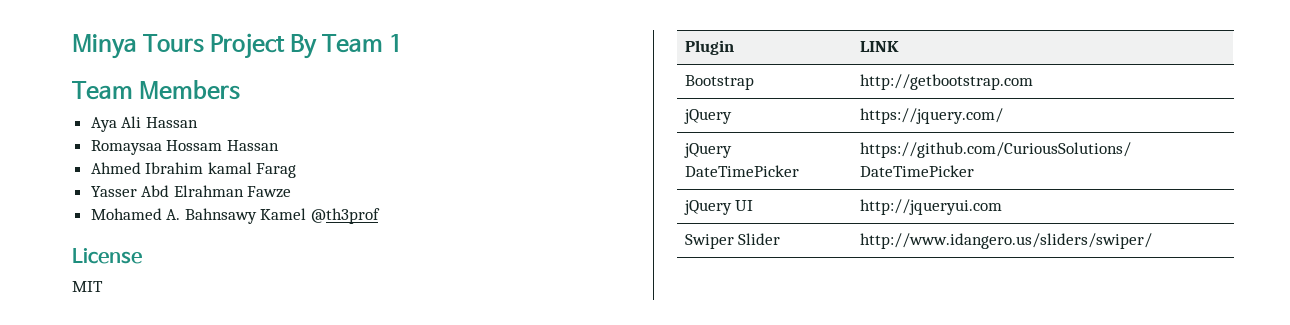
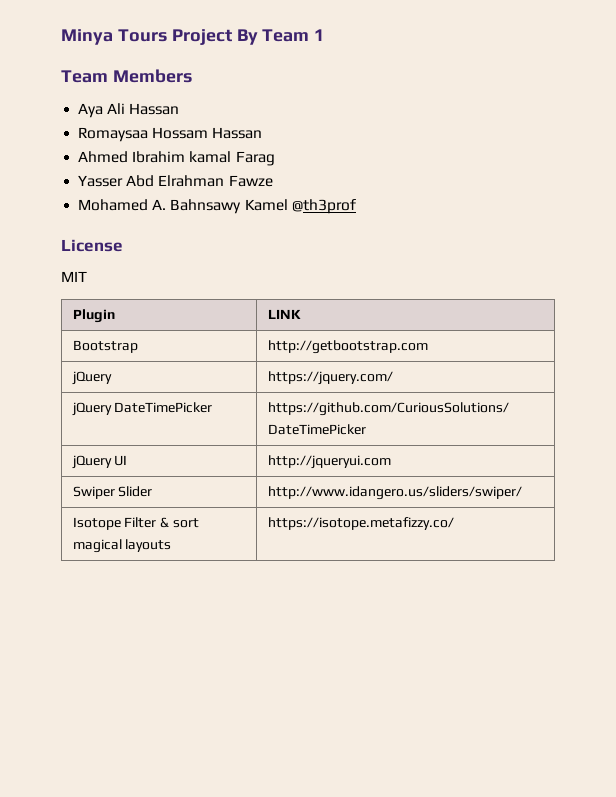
+ Isotope Filter & sort magical layouts | https://isotope.metafizzy.co/

